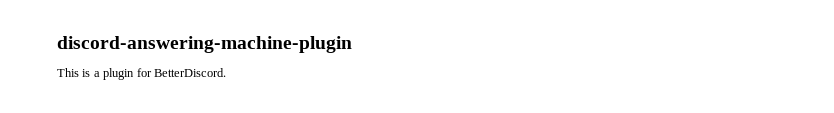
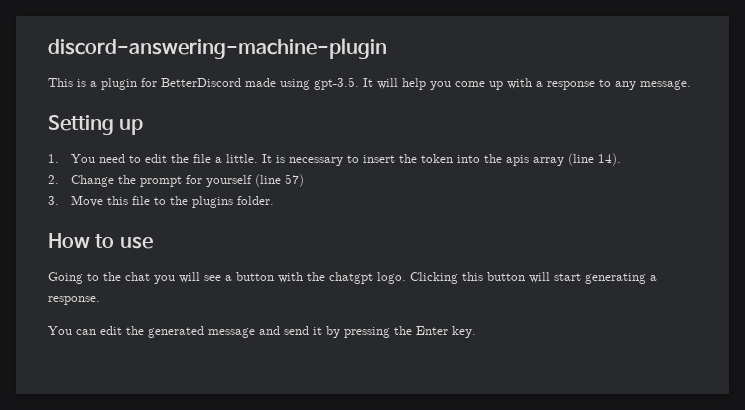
- This is a plugin for BetterDiscord.
+ This is a plugin for BetterDiscord made using gpt-3.5. It will help you come up with a response to any message.
+ Setting up
+ 1. You need to edit the file a little. It is necessary to insert the token into the apis array (line 14).
+ 2. Change the prompt for yourself (line 57)
+ 3. Move this file to the plugins folder.
+ How to use
+ Going to the chat you will see a button with the chatgpt logo. Clicking this button will start generating a response.
+ You can edit the generated message and send it by pressing the Enter key.

